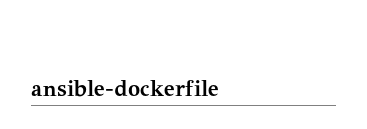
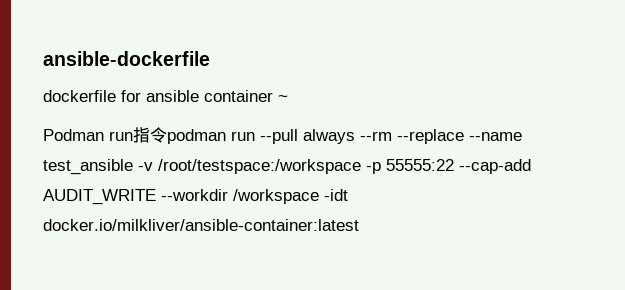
+ dockerfile for ansible container ~
+ Podman run指令podman run --pull always --rm --replace --name test_ansible -v /root/testspace:/workspace -p 55555:22 --cap-add AUDIT_WRITE --workdir /workspace -idt docker.io/milkliver/ansible-container:latest

